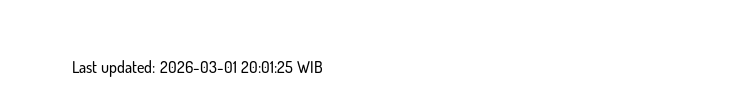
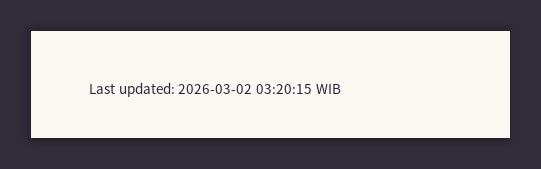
- Last updated: 2026-03-01 20:01:25 WIB
+ Last updated: 2026-03-02 03:20:15 WIB

